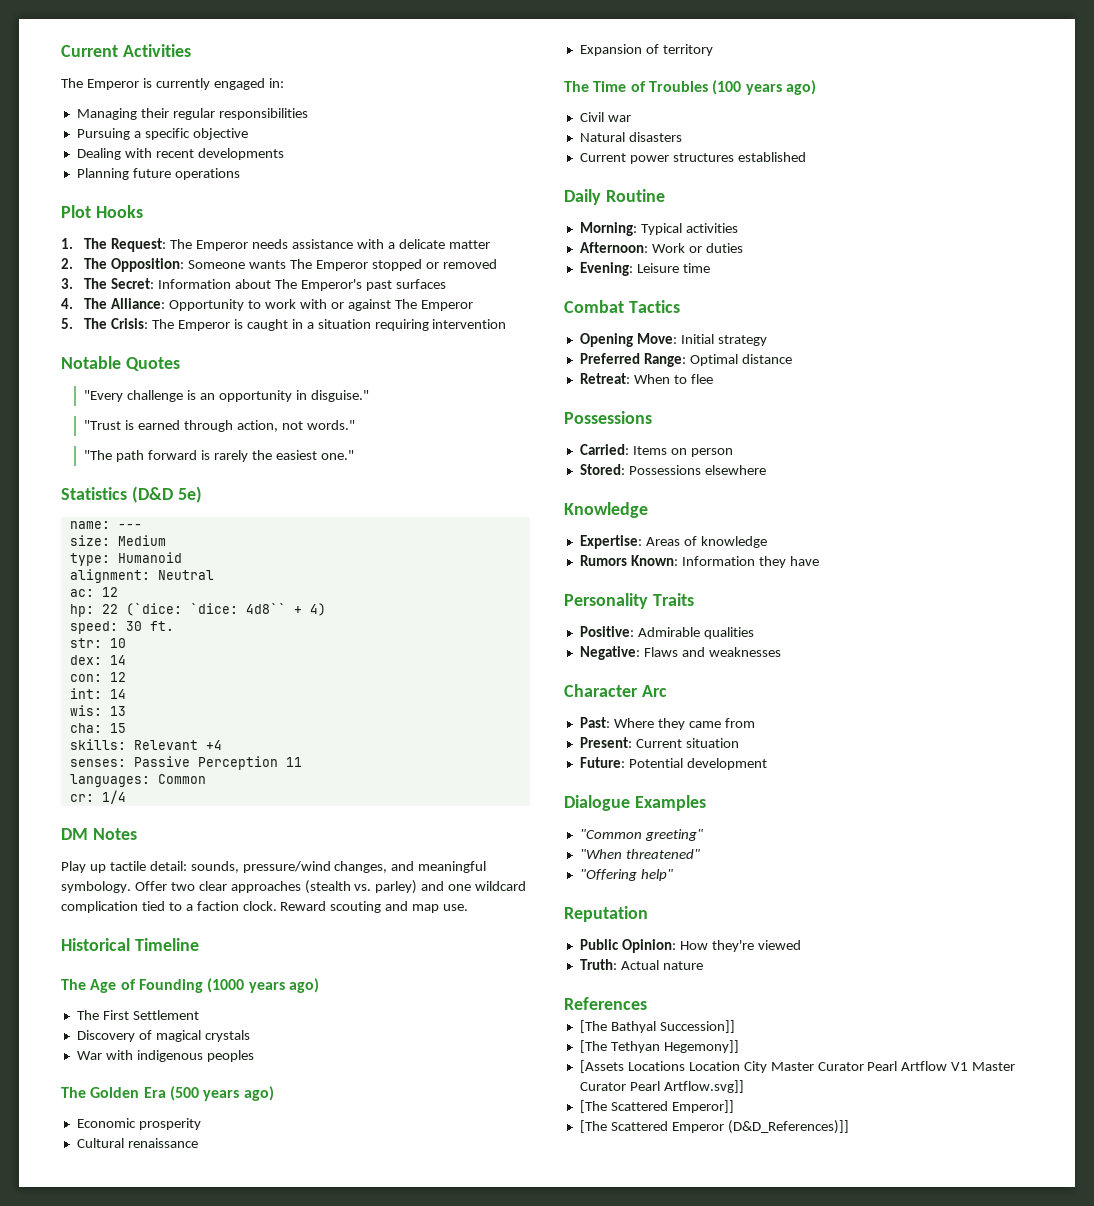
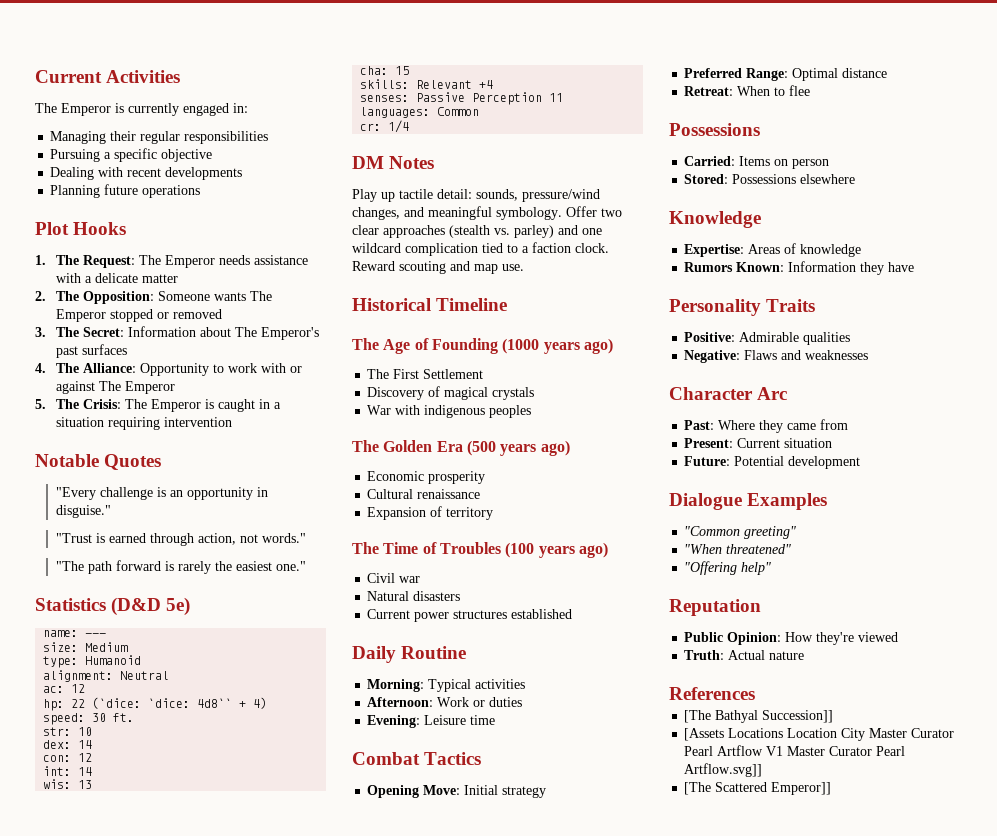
- [The Tethyan Hegemony]]
- [The Scattered Emperor (D&D_References)]]

